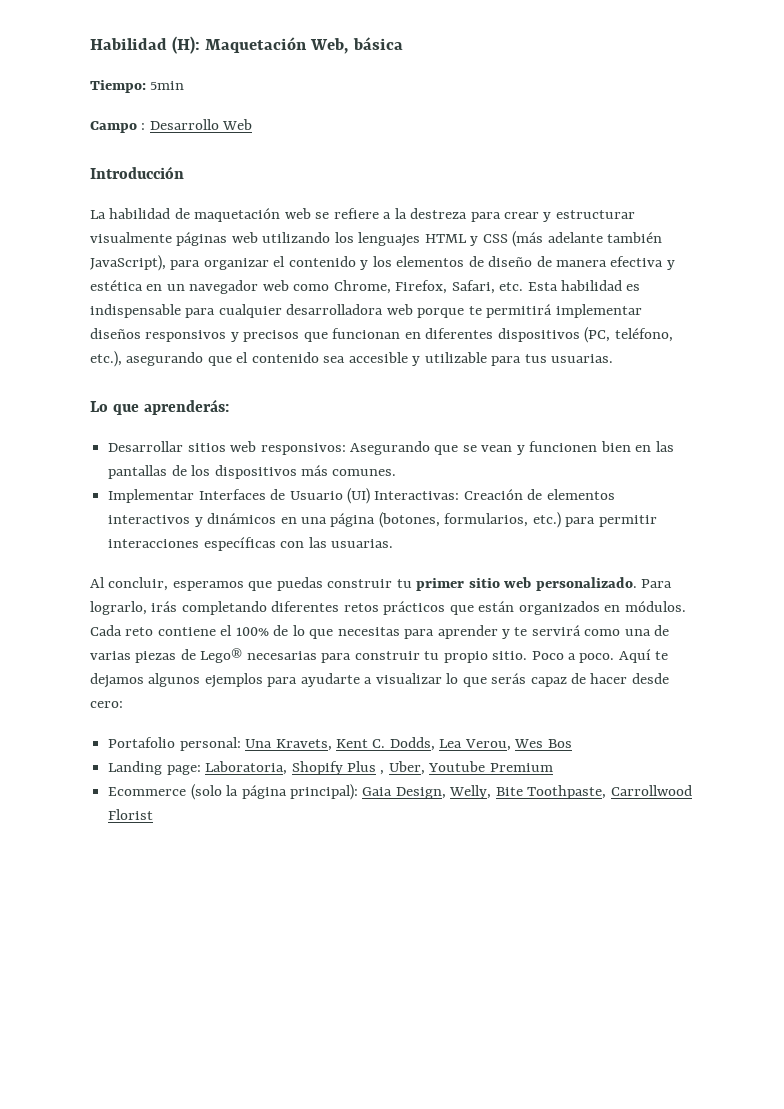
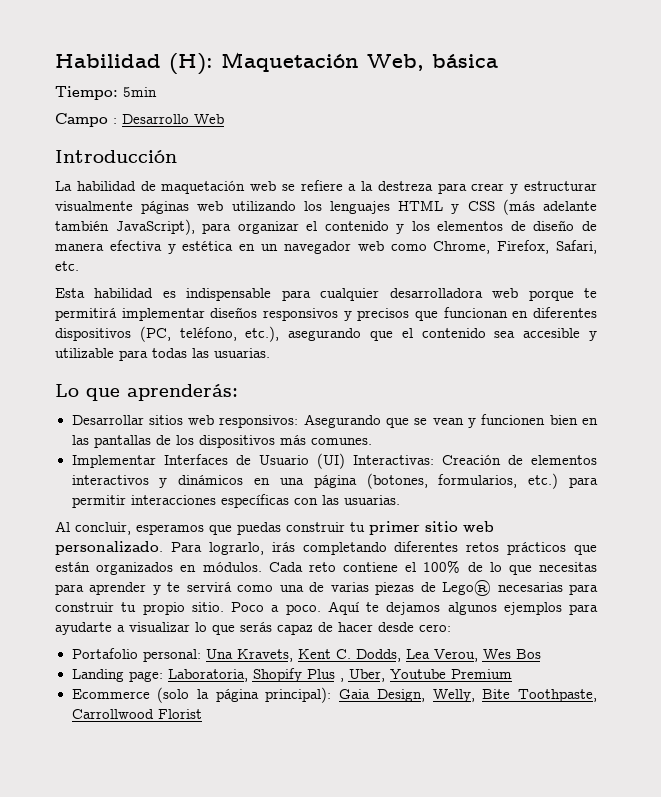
- La habilidad de maquetación web se refiere a la destreza para crear y estructurar visualmente páginas web utilizando los lenguajes HTML y CSS (más adelante también JavaScript), para organizar el contenido y los elementos de diseño de manera efectiva y estética en un navegador web como Chrome, Firefox, Safari, etc. Esta habilidad es indispensable para cualquier desarrolladora web porque te permitirá implementar diseños responsivos y precisos que funcionan en diferentes dispositivos (PC, teléfono, etc.), asegurando que el contenido sea accesible y utilizable para tus usuarias.
+ La habilidad de maquetación web se refiere a la destreza para crear y estructurar visualmente páginas web utilizando los lenguajes HTML y CSS (más adelante también JavaScript), para organizar el contenido y los elementos de diseño de manera efectiva y estética en un navegador web como Chrome, Firefox, Safari, etc.
+ Esta habilidad es indispensable para cualquier desarrolladora web porque te permitirá implementar diseños responsivos y precisos que funcionan en diferentes dispositivos (PC, teléfono, etc.), asegurando que el contenido sea accesible y utilizable para todas las usuarias.

